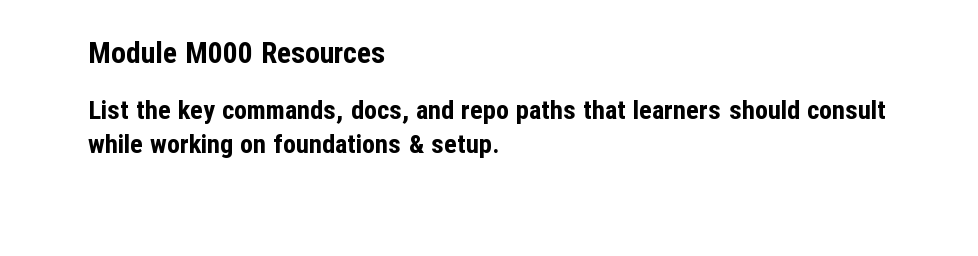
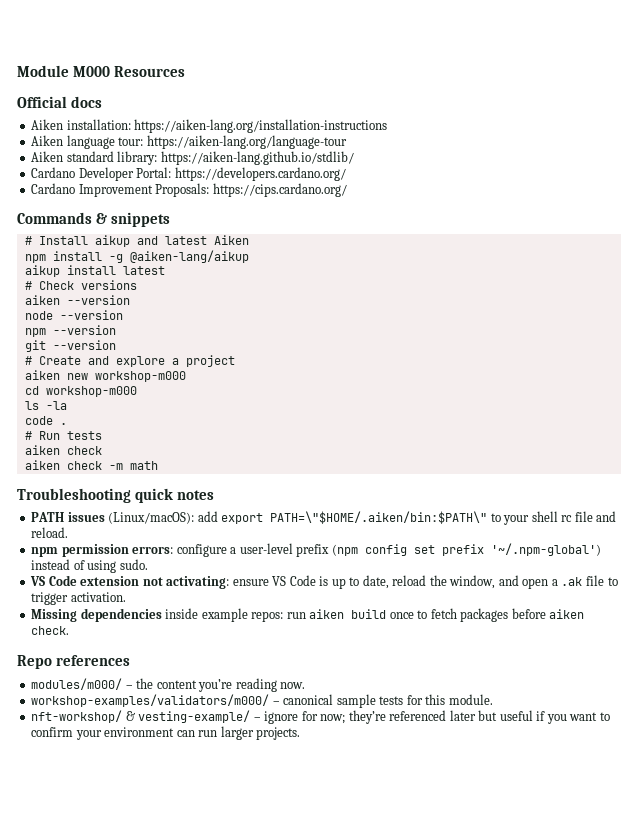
- List the key commands, docs, and repo paths that learners should consult while working on foundations & setup.
+ Official docs
+ Aiken installation: https://aiken-lang.org/installation-instructions
+ Aiken language tour: https://aiken-lang.org/language-tour
+ Aiken standard library: https://aiken-lang.github.io/stdlib/
+ Cardano Developer Portal: https://developers.cardano.org/
+ Cardano Improvement Proposals: https://cips.cardano.org/
+ Commands & snippets
+ # Install aikup and latest Aiken
+ npm install -g @aiken-lang/aikup
+ aikup install latest
+ # Check versions
+ aiken --version
+ node --version
+ npm --version
+ git --version
+ # Create and explore a project
+ aiken new workshop-m000
+ cd workshop-m000
+ ls -la
+ code .
+ # Run tests
+ aiken check
+ aiken check -m math
+ Troubleshooting quick notes
+ PATH issues (Linux/macOS): add export PATH=\"$HOME/.aiken/bin:$PATH\" to your shell rc file and reload.
+ npm permission errors: configure a user-level prefix (npm config set prefix '~/.npm-global') instead of using sudo.
+ VS Code extension not activating: ensure VS Code is up to date, reload the window, and open a .ak file to trigger activation.
+ Missing dependencies inside example repos: run aiken build once to fetch packages before aiken check.
+ Repo references
+ modules/m000/ – the content you’re reading now.
+ workshop-examples/validators/m000/ – canonical sample tests for this module.
+ nft-workshop/ & vesting-example/ – ignore for now; they’re referenced later but useful if you want to confirm your environment can run larger projects.

